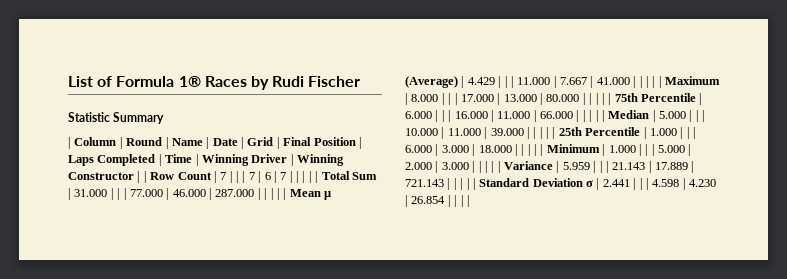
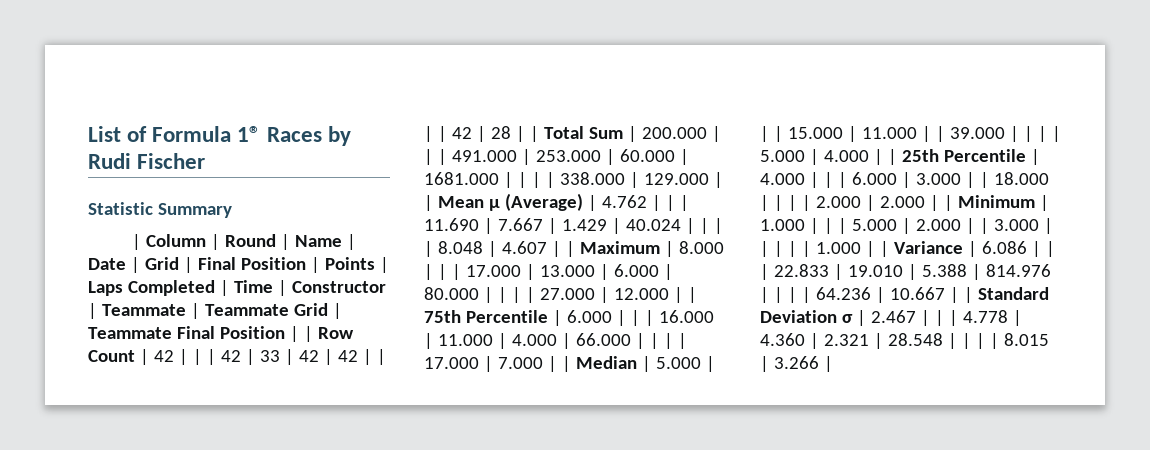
- | Column | Round | Name | Date | Grid | Final Position | Laps Completed | Time | Winning Driver | Winning Constructor | | Row Count | 7 | | | 7 | 6 | 7 | | | | | Total Sum | 31.000 | | | 77.000 | 46.000 | 287.000 | | | | | Mean μ (Average) | 4.429 | | | 11.000 | 7.667 | 41.000 | | | | | Maximum | 8.000 | | | 17.000 | 13.000 | 80.000 | | | | | 75th Percentile | 6.000 | | | 16.000 | 11.000 | 66.000 | | | | | Median | 5.000 | | | 10.000 | 11.000 | 39.000 | | | | | 25th Percentile | 1.000 | | | 6.000 | 3.000 | 18.000 | | | | | Minimum | 1.000 | | | 5.000 | 2.000 | 3.000 | | | | | Variance | 5.959 | | | 21.143 | 17.889 | 721.143 | | | | | Standard Deviation σ | 2.441 | | | 4.598 | 4.230 | 26.854 | | | |
+ | Column | Round | Name | Date | Grid | Final Position | Points | Laps Completed | Time | Constructor | Teammate | Teammate Grid | Teammate Final Position | | Row Count | 42 | | | 42 | 33 | 42 | 42 | | | | 42 | 28 | | Total Sum | 200.000 | | | 491.000 | 253.000 | 60.000 | 1681.000 | | | | 338.000 | 129.000 | | Mean μ (Average) | 4.762 | | | 11.690 | 7.667 | 1.429 | 40.024 | | | | 8.048 | 4.607 | | Maximum | 8.000 | | | 17.000 | 13.000 | 6.000 | 80.000 | | | | 27.000 | 12.000 | | 75th Percentile | 6.000 | | | 16.000 | 11.000 | 4.000 | 66.000 | | | | 17.000 | 7.000 | | Median | 5.000 | | | 15.000 | 11.000 | | 39.000 | | | | 5.000 | 4.000 | | 25th Percentile | 4.000 | | | 6.000 | 3.000 | | 18.000 | | | | 2.000 | 2.000 | | Minimum | 1.000 | | | 5.000 | 2.000 | | 3.000 | | | | | 1.000 | | Variance | 6.086 | | | 22.833 | 19.010 | 5.388 | 814.976 | | | | 64.236 | 10.667 | | Standard Deviation σ | 2.467 | | | 4.778 | 4.360 | 2.321 | 28.548 | | | | 8.015 | 3.266 |

